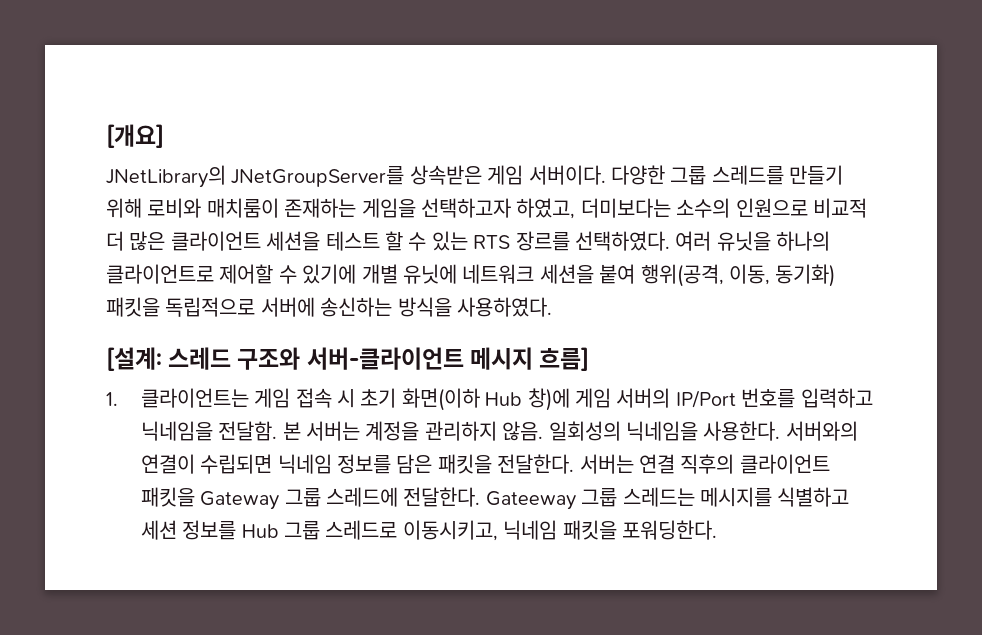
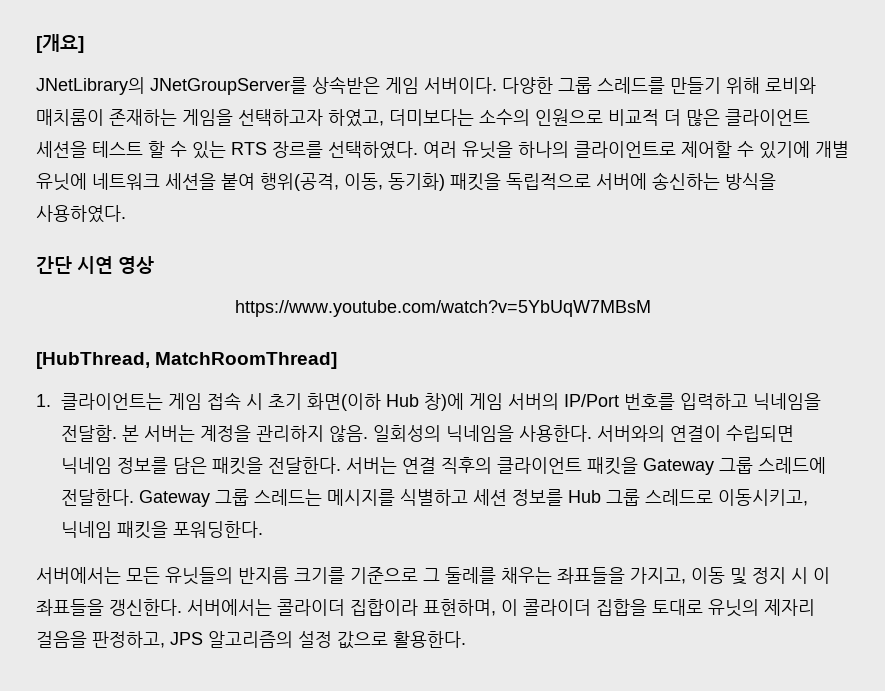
- [설계: 스레드 구조와 서버-클라이언트 메시지 흐름]
+ 간단 시연 영상
+ https://www.youtube.com/watch?v=5YbUqW7MBsM
+ [HubThread, MatchRoomThread]
- Gateeway 그룹 스레드는 메시지를 식별하고 세션 정보를 Hub 그룹 스레드로 이동시키고, 닉네임 패킷을 포워딩한다.
+ Gateway 그룹 스레드는 메시지를 식별하고 세션 정보를 Hub 그룹 스레드로 이동시키고, 닉네임 패킷을 포워딩한다.
+ 서버에서는 모든 유닛들의 반지름 크기를 기준으로 그 둘레를 채우는 좌표들을 가지고, 이동 및 정지 시 이 좌표들을 갱신한다. 서버에서는 콜라이더 집합이라 표현하며, 이 콜라이더 집합을 토대로 유닛의 제자리 걸음을 판정하고, JPS 알고리즘의 설정 값으로 활용한다.

